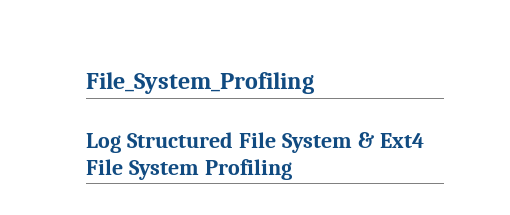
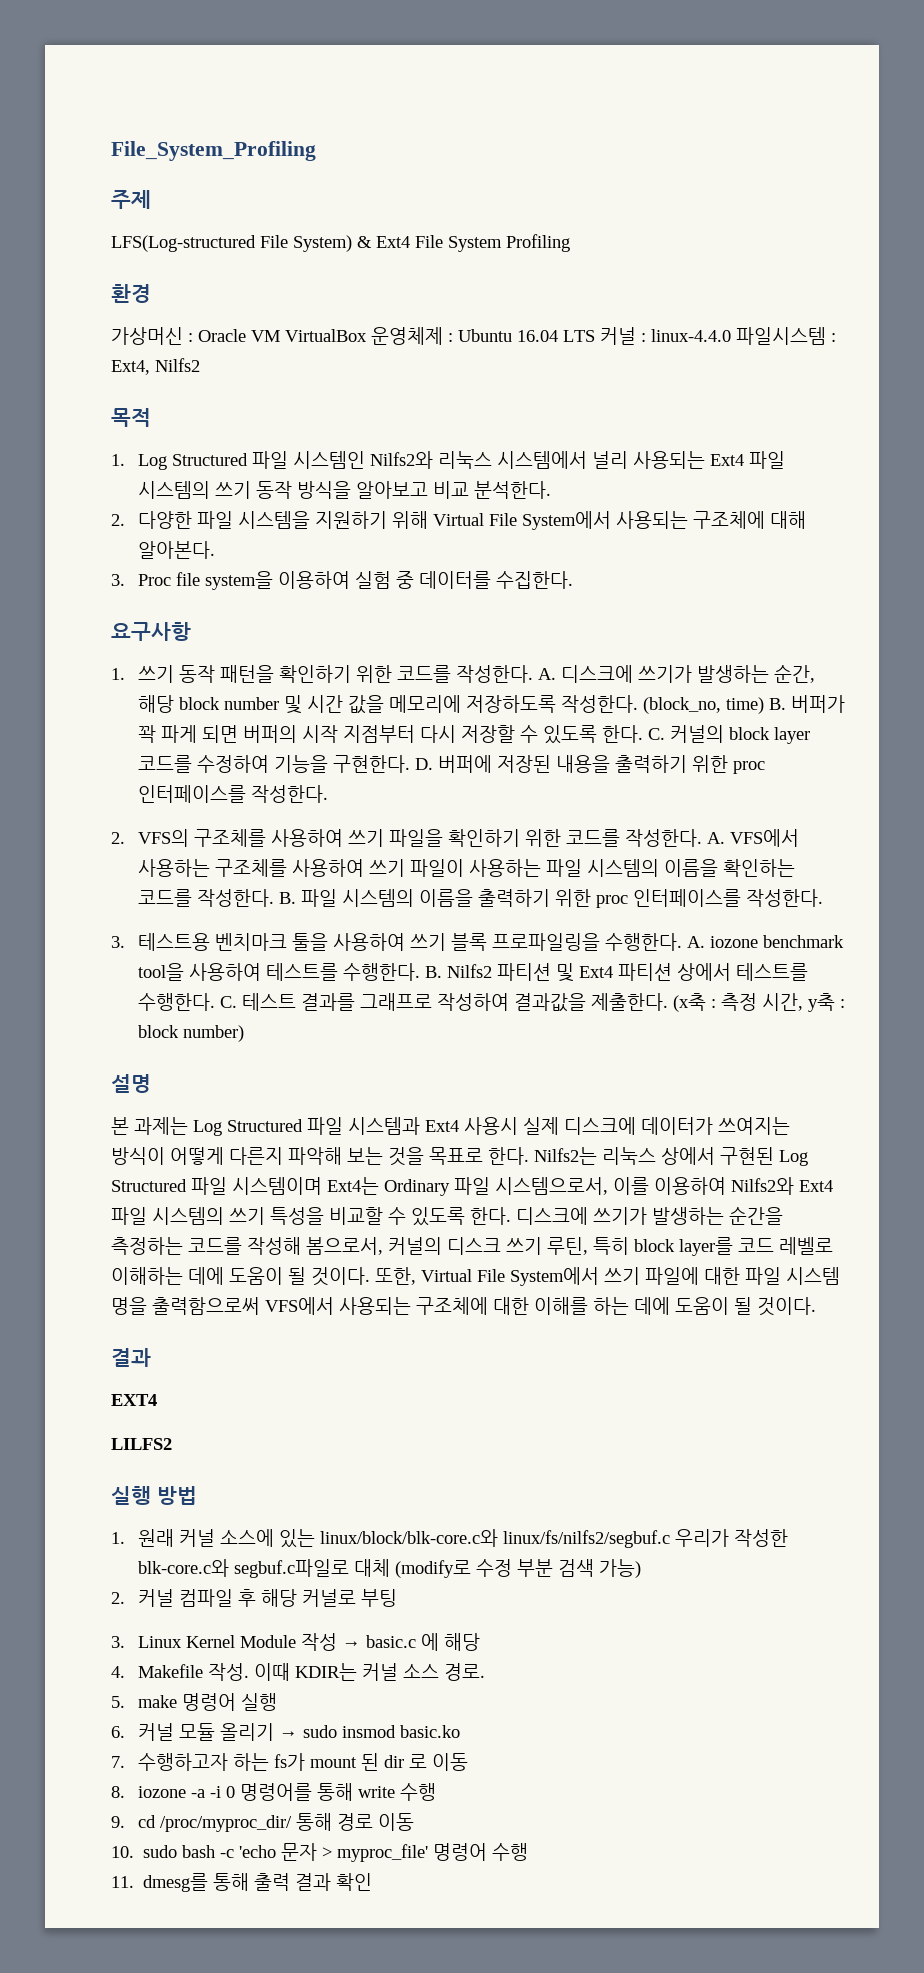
- Log Structured File System & Ext4 File System Profiling
+ 주제
+ LFS(Log-structured File System) & Ext4 File System Profiling
+ 환경
+ 가상머신 : Oracle VM VirtualBox 운영체제 : Ubuntu 16.04 LTS 커널 : linux-4.4.0 파일시스템 : Ext4, Nilfs2
+ 목적
+ 1. Log Structured 파일 시스템인 Nilfs2와 리눅스 시스템에서 널리 사용되는 Ext4 파일 시스템의 쓰기 동작 방식을 알아보고 비교 분석한다.
+ 2. 다양한 파일 시스템을 지원하기 위해 Virtual File System에서 사용되는 구조체에 대해 알아본다.
+ 3. Proc file system을 이용하여 실험 중 데이터를 수집한다.
+ 요구사항
+ 1. 쓰기 동작 패턴을 확인하기 위한 코드를 작성한다. A. 디스크에 쓰기가 발생하는 순간, 해당 block number 및 시간 값을 메모리에 저장하도록 작성한다. (block_no, time) B. 버퍼가 꽉 파게 되면 버퍼의 시작 지점부터 다시 저장할 수 있도록 한다. C. 커널의 block layer 코드를 수정하여 기능을 구현한다. D. 버퍼에 저장된 내용을 출력하기 위한 proc 인터페이스를 작성한다.
+ 2. VFS의 구조체를 사용하여 쓰기 파일을 확인하기 위한 코드를 작성한다. A. VFS에서 사용하는 구조체를 사용하여 쓰기 파일이 사용하는 파일 시스템의 이름을 확인하는 코드를 작성한다. B. 파일 시스템의 이름을 출력하기 위한 proc 인터페이스를 작성한다.
+ 3. 테스트용 벤치마크 툴을 사용하여 쓰기 블록 프로파일링을 수행한다. A. iozone benchmark tool을 사용하여 테스트를 수행한다. B. Nilfs2 파티션 및 Ext4 파티션 상에서 테스트를 수행한다. C. 테스트 결과를 그래프로 작성하여 결과값을 제출한다. (x축 : 측정 시간, y축 : block number)
+ 설명
+ 본 과제는 Log Structured 파일 시스템과 Ext4 사용시 실제 디스크에 데이터가 쓰여지는 방식이 어떻게 다른지 파악해 보는 것을 목표로 한다. Nilfs2는 리눅스 상에서 구현된 Log Structured 파일 시스템이며 Ext4는 Ordinary 파일 시스템으로서, 이를 이용하여 Nilfs2와 Ext4 파일 시스템의 쓰기 특성을 비교할 수 있도록 한다. 디스크에 쓰기가 발생하는 순간을 측정하는 코드를 작성해 봄으로서, 커널의 디스크 쓰기 루틴, 특히 block layer를 코드 레벨로 이해하는 데에 도움이 될 것이다. 또한, Virtual File System에서 쓰기 파일에 대한 파일 시스템 명을 출력함으로써 VFS에서 사용되는 구조체에 대한 이해를 하는 데에 도움이 될 것이다.
+ 결과
+ EXT4
+ LILFS2
+ 실행 방법
+ 1. 원래 커널 소스에 있는 linux/block/blk-core.c와 linux/fs/nilfs2/segbuf.c 우리가 작성한 blk-core.c와 segbuf.c파일로 대체 (modify로 수정 부분 검색 가능)
+ 2. 커널 컴파일 후 해당 커널로 부팅
+ 3. Linux Kernel Module 작성 → basic.c 에 해당
+ 4. Makefile 작성. 이때 KDIR는 커널 소스 경로.
+ 5. make 명령어 실행
+ 6. 커널 모듈 올리기 → sudo insmod basic.ko
+ 7. 수행하고자 하는 fs가 mount 된 dir 로 이동
+ 8. iozone -a -i 0 명령어를 통해 write 수행
+ 9. cd /proc/myproc_dir/ 통해 경로 이동
+ 10. sudo bash -c 'echo 문자 > myproc_file' 명령어 수행
+ 11. dmesg를 통해 출력 결과 확인

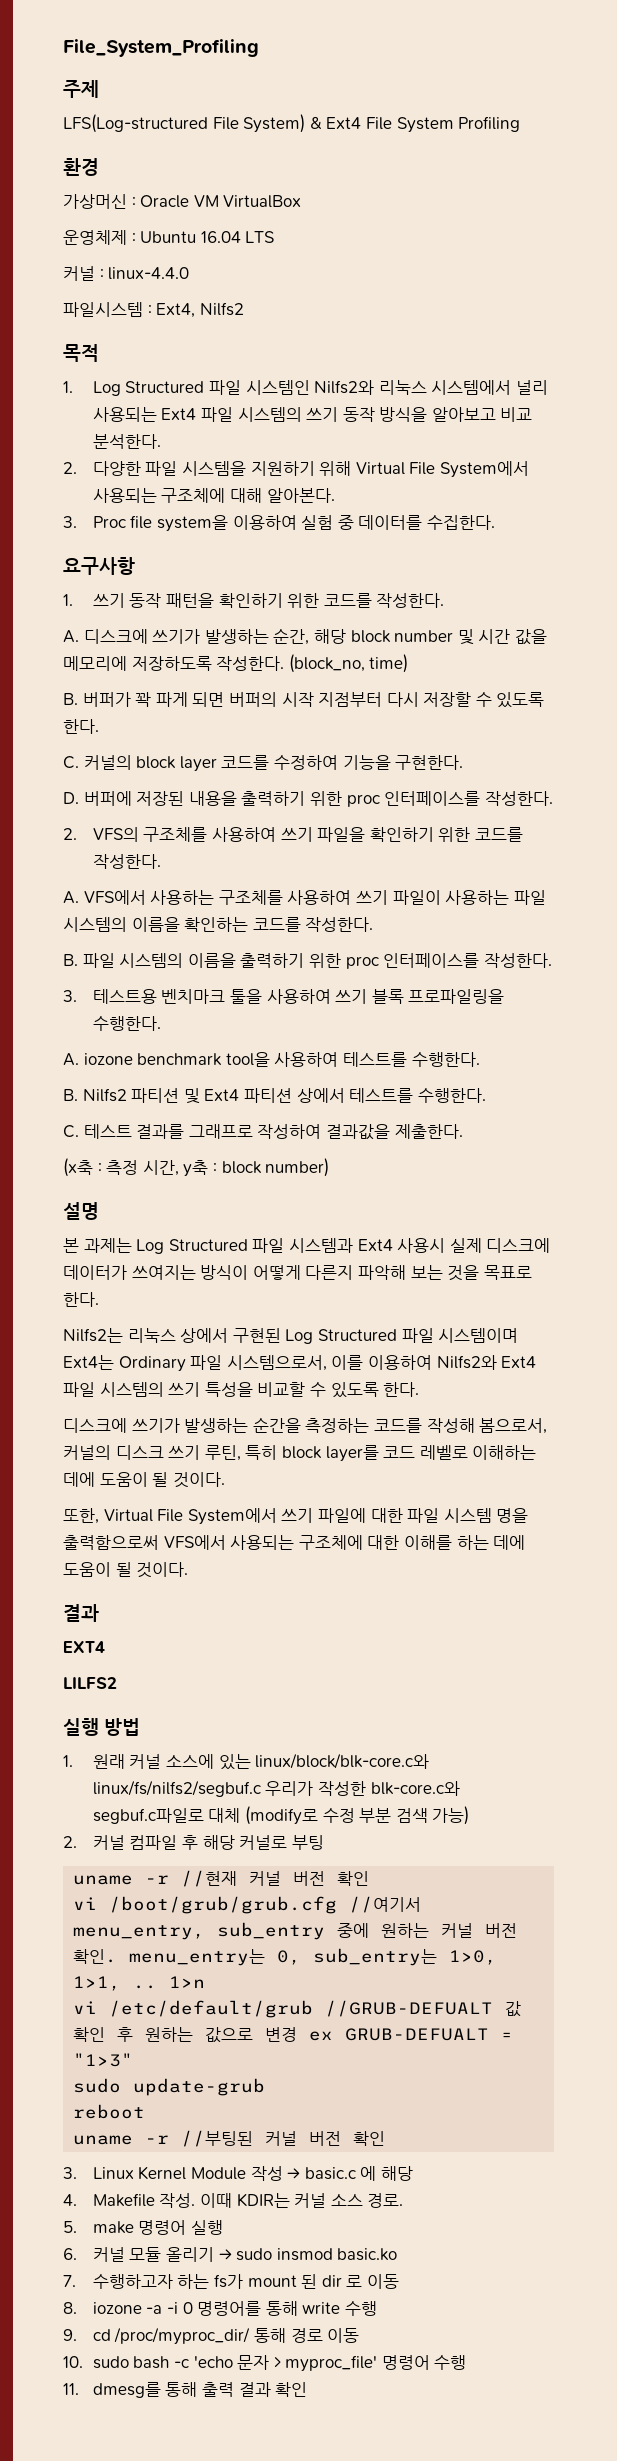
- 가상머신 : Oracle VM VirtualBox 운영체제 : Ubuntu 16.04 LTS 커널 : linux-4.4.0 파일시스템 : Ext4, Nilfs2
+ 가상머신 : Oracle VM VirtualBox
+ 운영체제 : Ubuntu 16.04 LTS
+ 커널 : linux-4.4.0
+ 파일시스템 : Ext4, Nilfs2
- 1. 쓰기 동작 패턴을 확인하기 위한 코드를 작성한다. A. 디스크에 쓰기가 발생하는 순간, 해당 block number 및 시간 값을 메모리에 저장하도록 작성한다.
+ 1. 쓰기 동작 패턴을 확인하기 위한 코드를 작성한다.
+ A. 디스크에 쓰기가 발생하는 순간, 해당 block number 및 시간 값을 메모리에 저장하도록 작성한다.
- (block_no, time) B. 버퍼가 꽉 파게 되면 버퍼의 시작 지점부터 다시 저장할 수 있도록 한다. C. 커널의 block layer 코드를 수정하여 기능을 구현한다. D. 버퍼에 저장된 내용을 출력하기 위한 proc 인터페이스를 작성한다.
+ (block_no, time)
+ B. 버퍼가 꽉 파게 되면 버퍼의 시작 지점부터 다시 저장할 수 있도록 한다.
+ C. 커널의 block layer 코드를 수정하여 기능을 구현한다.
+ D. 버퍼에 저장된 내용을 출력하기 위한 proc 인터페이스를 작성한다.
- 2. VFS의 구조체를 사용하여 쓰기 파일을 확인하기 위한 코드를 작성한다. A. VFS에서 사용하는 구조체를 사용하여 쓰기 파일이 사용하는 파일 시스템의 이름을 확인하는 코드를 작성한다. B. 파일 시스템의 이름을 출력하기 위한 proc 인터페이스를 작성한다.
+ 2. VFS의 구조체를 사용하여 쓰기 파일을 확인하기 위한 코드를 작성한다.
+ A. VFS에서 사용하는 구조체를 사용하여 쓰기 파일이 사용하는 파일 시스템의 이름을 확인하는 코드를 작성한다.
+ B. 파일 시스템의 이름을 출력하기 위한 proc 인터페이스를 작성한다.
- 3. 테스트용 벤치마크 툴을 사용하여 쓰기 블록 프로파일링을 수행한다. A. iozone benchmark tool을 사용하여 테스트를 수행한다. B. Nilfs2 파티션 및 Ext4 파티션 상에서 테스트를 수행한다. C. 테스트 결과를 그래프로 작성하여 결과값을 제출한다. (x축 : 측정 시간, y축 : block number)
+ 3. 테스트용 벤치마크 툴을 사용하여 쓰기 블록 프로파일링을 수행한다.
+ A. iozone benchmark tool을 사용하여 테스트를 수행한다.
+ B. Nilfs2 파티션 및 Ext4 파티션 상에서 테스트를 수행한다.
+ C. 테스트 결과를 그래프로 작성하여 결과값을 제출한다.
+ (x축 : 측정 시간, y축 : block number)
- 본 과제는 Log Structured 파일 시스템과 Ext4 사용시 실제 디스크에 데이터가 쓰여지는 방식이 어떻게 다른지 파악해 보는 것을 목표로 한다. Nilfs2는 리눅스 상에서 구현된 Log Structured 파일 시스템이며 Ext4는 Ordinary 파일 시스템으로서, 이를 이용하여 Nilfs2와 Ext4 파일 시스템의 쓰기 특성을 비교할 수 있도록 한다. 디스크에 쓰기가 발생하는 순간을 측정하는 코드를 작성해 봄으로서, 커널의 디스크 쓰기 루틴, 특히 block layer를 코드 레벨로 이해하는 데에 도움이 될 것이다. 또한, Virtual File System에서 쓰기 파일에 대한 파일 시스템 명을 출력함으로써 VFS에서 사용되는 구조체에 대한 이해를 하는 데에 도움이 될 것이다.
+ 본 과제는 Log Structured 파일 시스템과 Ext4 사용시 실제 디스크에 데이터가 쓰여지는 방식이 어떻게 다른지 파악해 보는 것을 목표로 한다.
+ Nilfs2는 리눅스 상에서 구현된 Log Structured 파일 시스템이며 Ext4는 Ordinary 파일 시스템으로서, 이를 이용하여 Nilfs2와 Ext4 파일 시스템의 쓰기 특성을 비교할 수 있도록 한다.
+ 디스크에 쓰기가 발생하는 순간을 측정하는 코드를 작성해 봄으로서, 커널의 디스크 쓰기 루틴, 특히 block layer를 코드 레벨로 이해하는 데에 도움이 될 것이다.
+ 또한, Virtual File System에서 쓰기 파일에 대한 파일 시스템 명을 출력함으로써 VFS에서 사용되는 구조체에 대한 이해를 하는 데에 도움이 될 것이다.
+ uname -r //현재 커널 버전 확인
+ vi /boot/grub/grub.cfg //여기서 menu_entry, sub_entry 중에 원하는 커널 버전 확인. menu_entry는 0, sub_entry는 1>0, 1>1, .. 1>n
+ vi /etc/default/grub //GRUB-DEFUALT 값 확인 후 원하는 값으로 변경 ex GRUB-DEFUALT = "1>3"
+ sudo update-grub
+ reboot
+ uname -r //부팅된 커널 버전 확인

